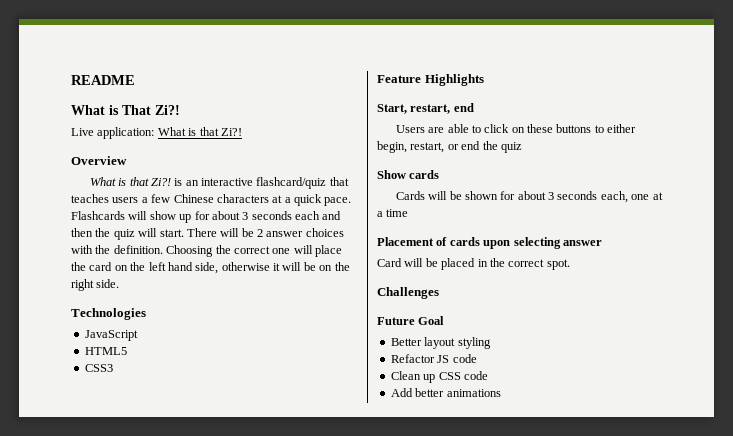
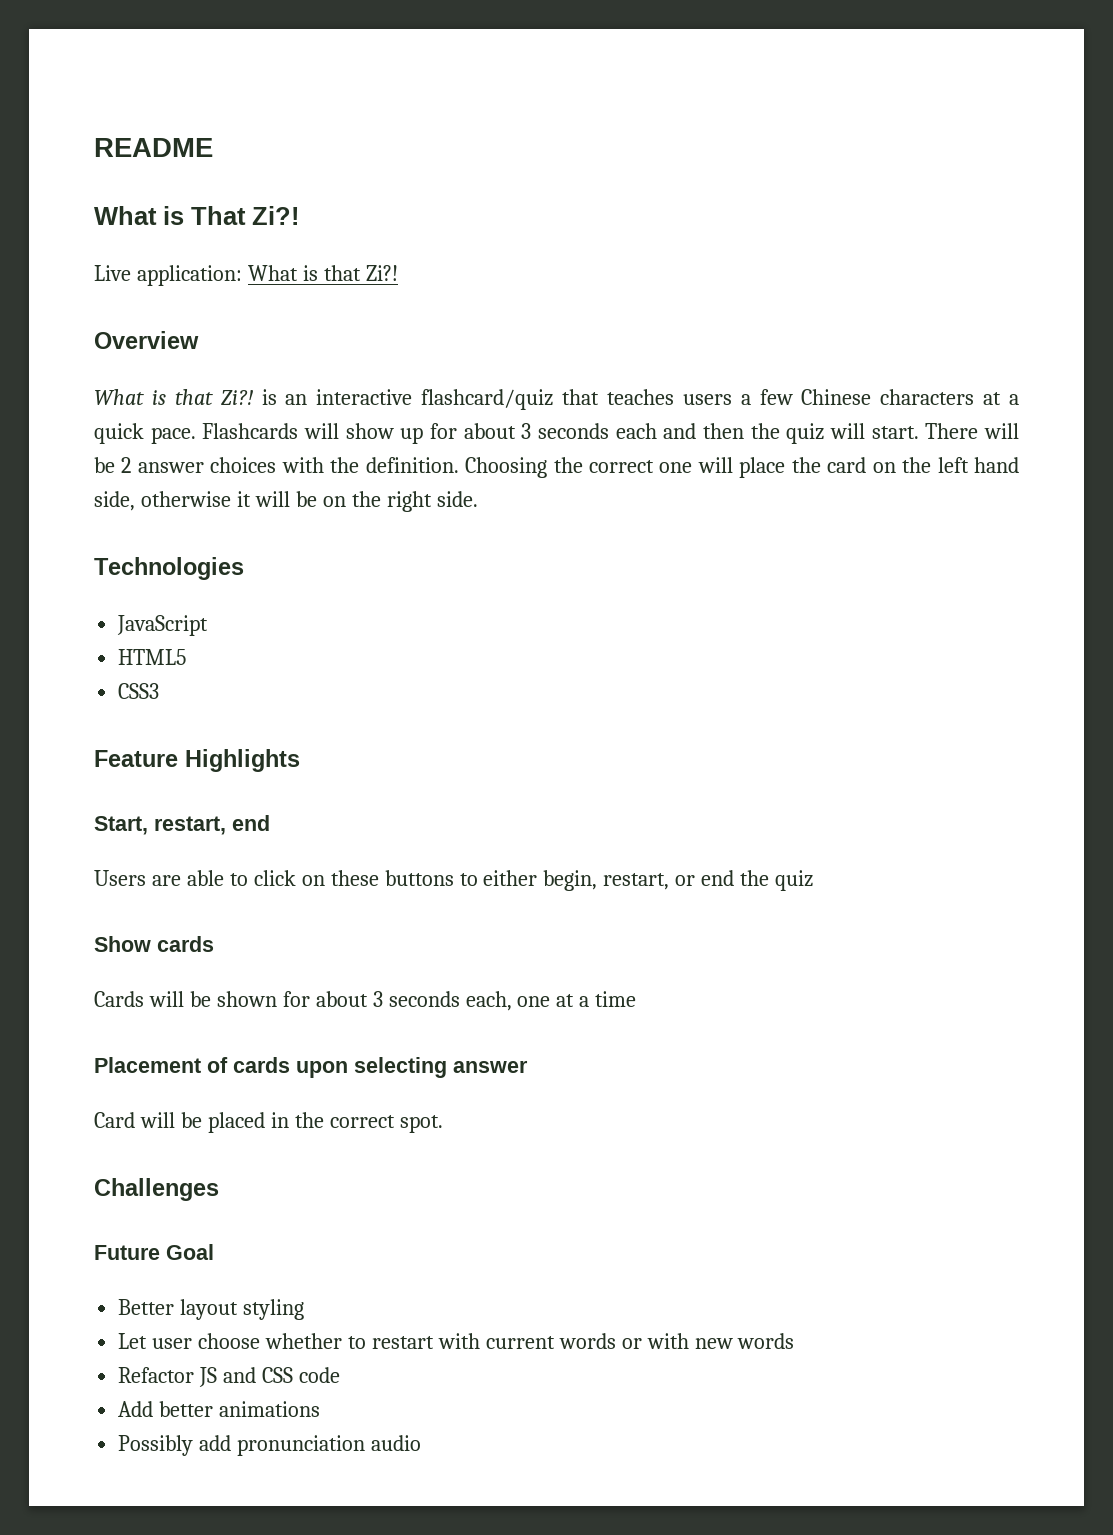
+ Let user choose whether to restart with current words or with new words
- Refactor JS code
- Clean up CSS code
+ Refactor JS and CSS code
+ Possibly add pronunciation audio

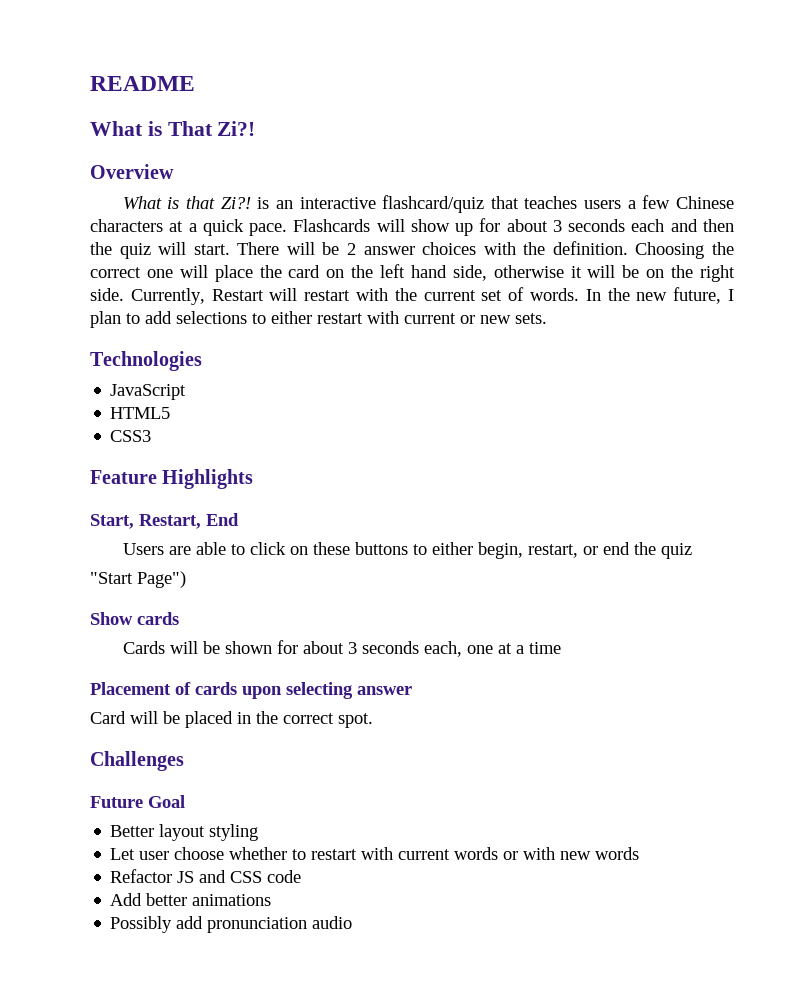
- Live application: What is that Zi?!
+ Currently, Restart will restart with the current set of words. In the new future, I plan to add selections to either restart with current or new sets.
- Start, restart, end
+ Start, Restart, End
+ "Start Page")

